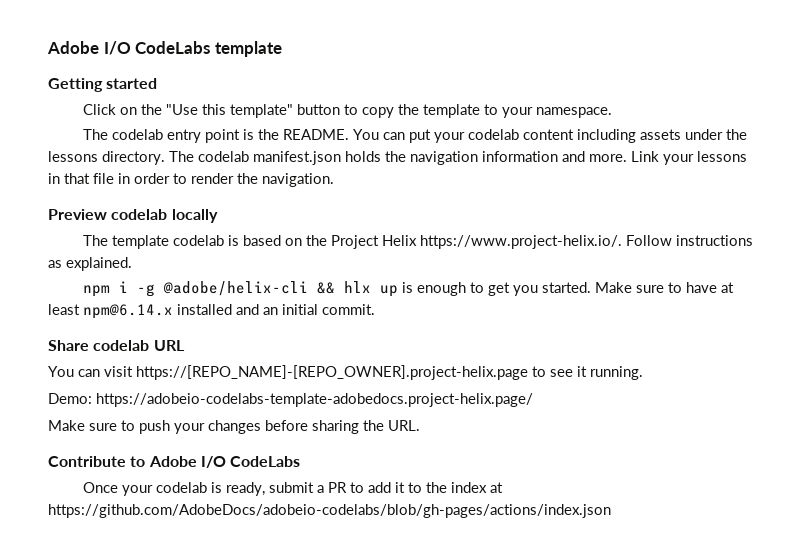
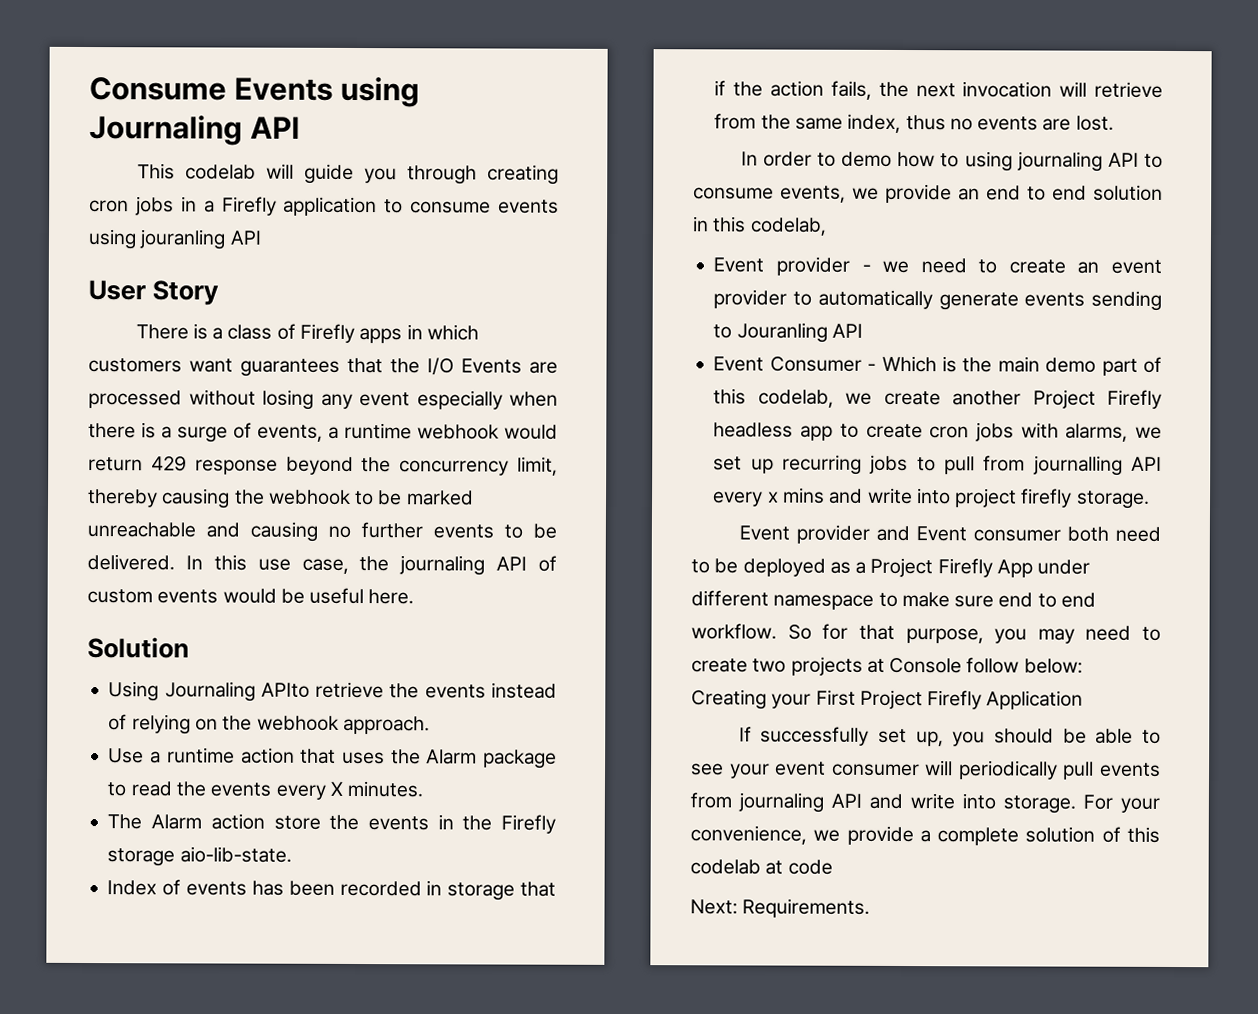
- Adobe I/O CodeLabs template
- Getting started
- Click on the "Use this template" button to copy the template to your namespace.
- The codelab entry point is the README. You can put your codelab content including assets under the lessons directory. The codelab manifest.json holds the navigation information and more. Link your lessons in that file in order to render the navigation.
- Preview codelab locally
- The template codelab is based on the Project Helix https://www.project-helix.io/. Follow instructions as explained.
- npm i -g @adobe/helix-cli && hlx up is enough to get you started. Make sure to have at least npm@6.14.x installed and an initial commit.
- Share codelab URL
- You can visit https://[REPO_NAME]-[REPO_OWNER].project-helix.page to see it running.
- Demo: https://adobeio-codelabs-template-adobedocs.project-helix.page/
- Make sure to push your changes before sharing the URL.
- Contribute to Adobe I/O CodeLabs
- Once your codelab is ready, submit a PR to add it to the index at https://github.com/AdobeDocs/adobeio-codelabs/blob/gh-pages/actions/index.json
+ Consume Events using Journaling API
+ This codelab will guide you through creating cron jobs in a Firefly application to consume events using jouranling API
+ User Story
+ There is a class of Firefly apps in which customers want guarantees that the I/O Events are processed without losing any event especially when there is a surge of events, a runtime webhook would return 429 response beyond the concurrency limit, thereby causing the webhook to be marked unreachable and causing no further events to be delivered. In this use case, the journaling API of custom events would be useful here.
+ Solution
+ Using Journaling APIto retrieve the events instead of relying on the webhook approach.
+ Use a runtime action that uses the Alarm package to read the events every X minutes.
+ The Alarm action store the events in the Firefly storage aio-lib-state.
+ Index of events has been recorded in storage that if the action fails, the next invocation will retrieve from the same index, thus no events are lost.
+ In order to demo how to using journaling API to consume events, we provide an end to end solution in this codelab,
+ Event provider - we need to create an event provider to automatically generate events sending to Jouranling API
+ Event Consumer - Which is the main demo part of this codelab, we create another Project Firefly headless app to create cron jobs with alarms, we set up recurring jobs to pull from journalling API every x mins and write into project firefly storage.
+ Event provider and Event consumer both need to be deployed as a Project Firefly App under different namespace to make sure end to end workflow. So for that purpose, you may need to create two projects at Console follow below: Creating your First Project Firefly Application
+ If successfully set up, you should be able to see your event consumer will periodically pull events from journaling API and write into storage. For your convenience, we provide a complete solution of this codelab at code
+ Next: Requirements.

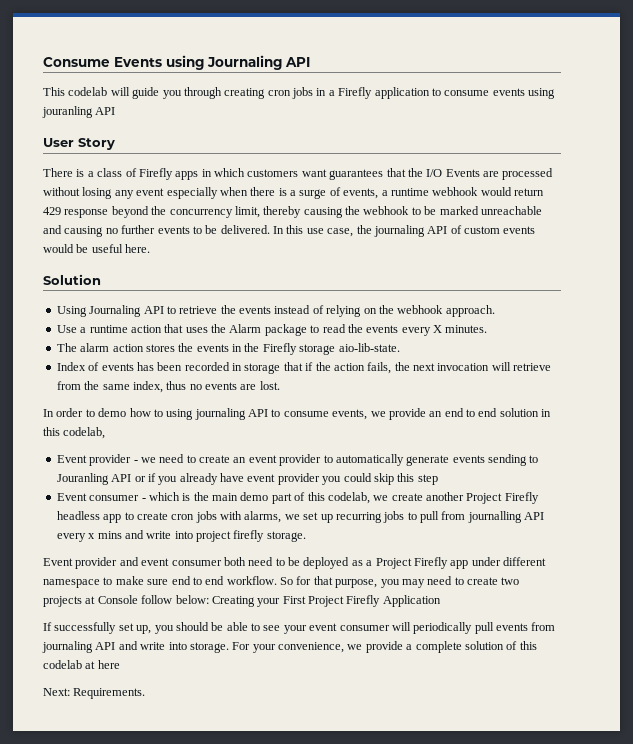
- Using Journaling APIto retrieve the events instead of relying on the webhook approach.
+ Using Journaling API to retrieve the events instead of relying on the webhook approach.
- The Alarm action store the events in the Firefly storage aio-lib-state.
+ The alarm action stores the events in the Firefly storage aio-lib-state.
- Event provider - we need to create an event provider to automatically generate events sending to Jouranling API
- Event Consumer - Which is the main demo part of this codelab, we create another Project Firefly headless app to create cron jobs with alarms, we set up recurring jobs to pull from journalling API every x mins and write into project firefly storage.
+ Event provider - we need to create an event provider to automatically generate events sending to Jouranling API or if you already have event provider you could skip this step
+ Event consumer - which is the main demo part of this codelab, we create another Project Firefly headless app to create cron jobs with alarms, we set up recurring jobs to pull from journalling API every x mins and write into project firefly storage.
- Event provider and Event consumer both need to be deployed as a Project Firefly App under different namespace to make sure end to end workflow.
+ Event provider and event consumer both need to be deployed as a Project Firefly app under different namespace to make sure end to end workflow.
- For your convenience, we provide a complete solution of this codelab at code
+ For your convenience, we provide a complete solution of this codelab at here

